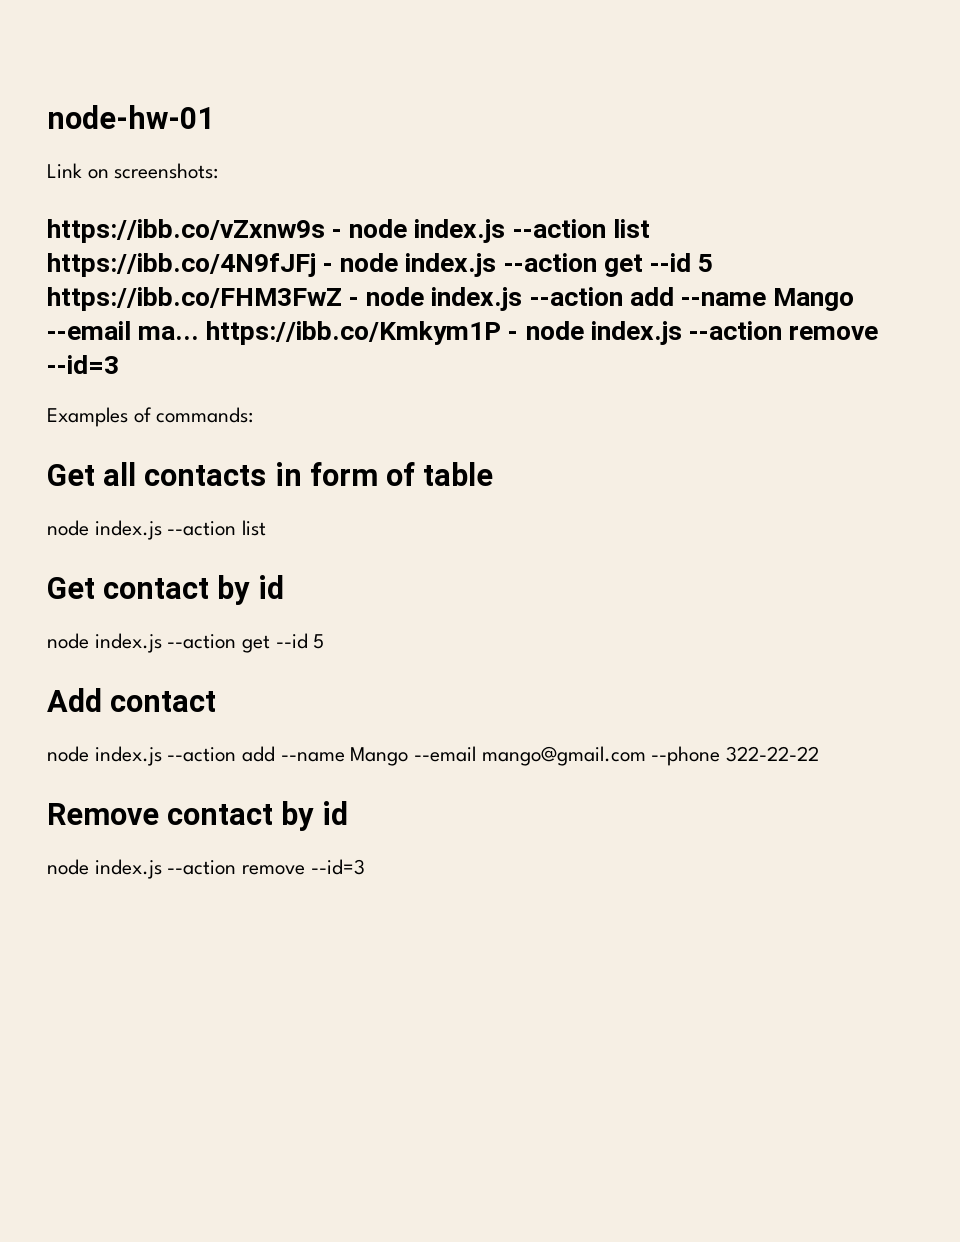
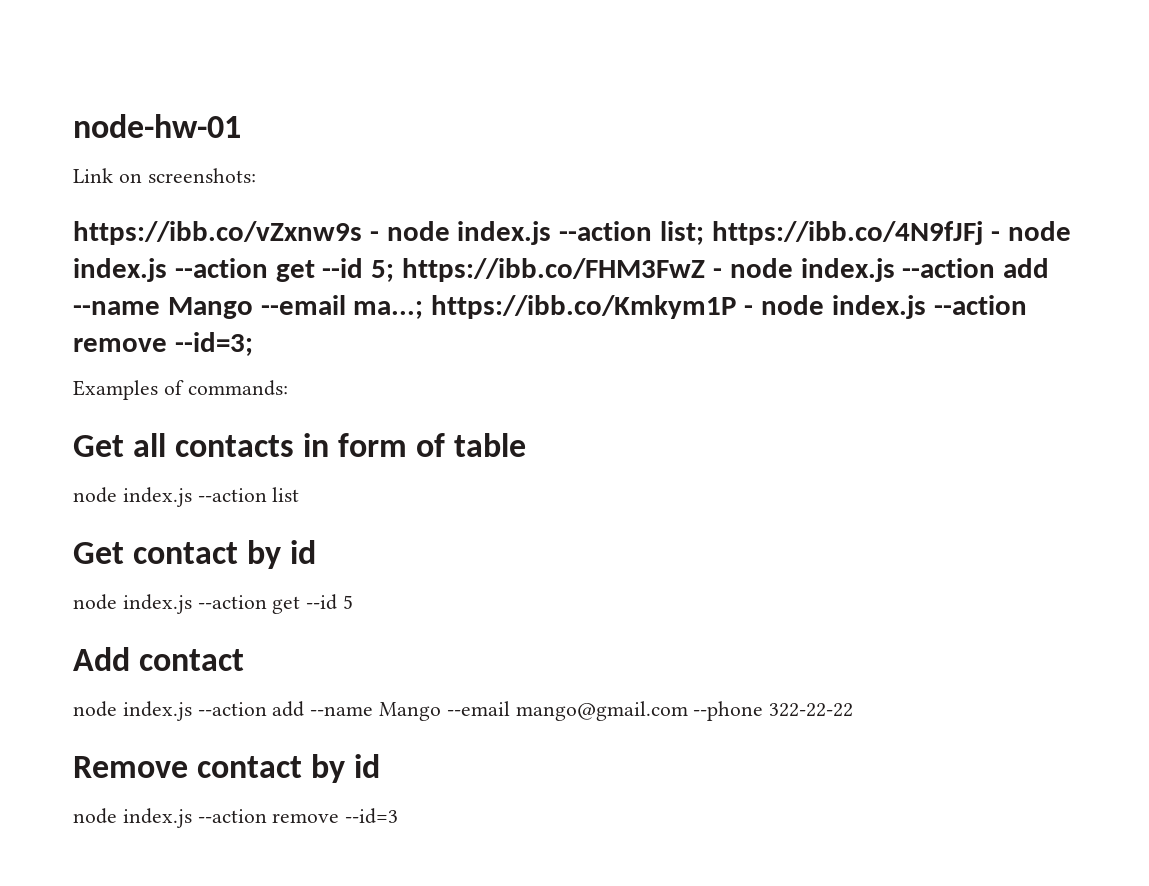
- https://ibb.co/vZxnw9s - node index.js --action list https://ibb.co/4N9fJFj - node index.js --action get --id 5 https://ibb.co/FHM3FwZ - node index.js --action add --name Mango --email ma... https://ibb.co/Kmkym1P - node index.js --action remove --id=3
+ https://ibb.co/vZxnw9s - node index.js --action list; https://ibb.co/4N9fJFj - node index.js --action get --id 5; https://ibb.co/FHM3FwZ - node index.js --action add --name Mango --email ma...; https://ibb.co/Kmkym1P - node index.js --action remove --id=3;

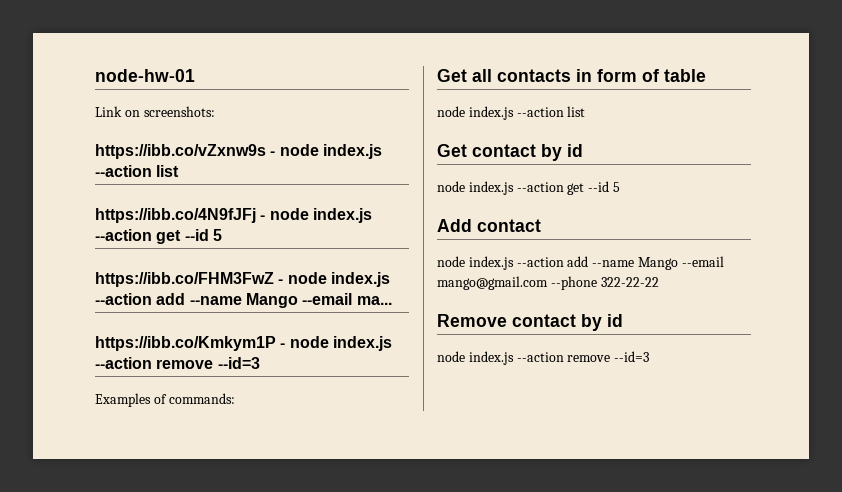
- https://ibb.co/vZxnw9s - node index.js --action list; https://ibb.co/4N9fJFj - node index.js --action get --id 5; https://ibb.co/FHM3FwZ - node index.js --action add --name Mango --email ma...; https://ibb.co/Kmkym1P - node index.js --action remove --id=3;
+ https://ibb.co/vZxnw9s - node index.js --action list
+ https://ibb.co/4N9fJFj - node index.js --action get --id 5
+ https://ibb.co/FHM3FwZ - node index.js --action add --name Mango --email ma...
+ https://ibb.co/Kmkym1P - node index.js --action remove --id=3

